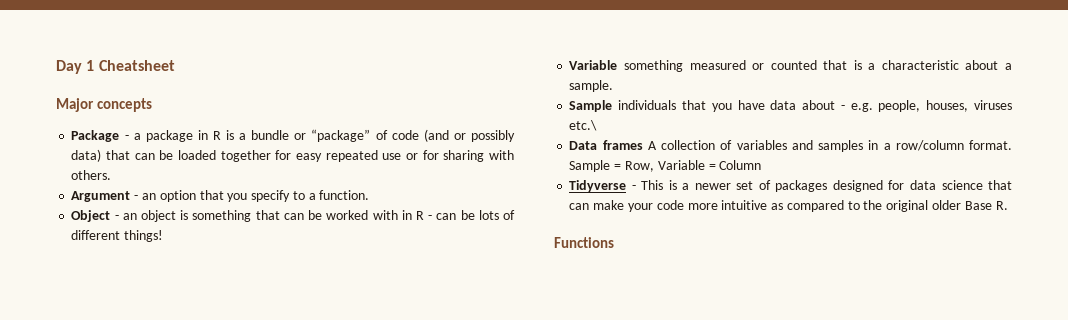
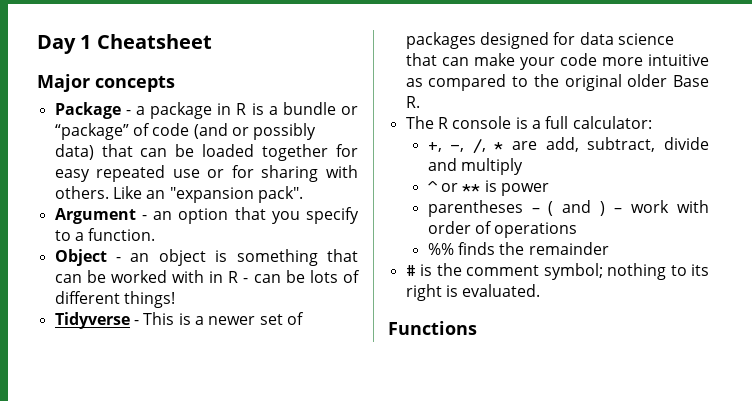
+ Like an "expansion pack".
- Variable something measured or counted that is a characteristic about a sample.
- Sample individuals that you have data about - e.g. people, houses, viruses etc.\
- Data frames A collection of variables and samples in a row/column format. Sample = Row, Variable = Column
+ The R console is a full calculator:
+ +, -, /, * are add, subtract, divide and multiply
+ ^ or ** is power
+ parentheses – ( and ) – work with order of operations
+ %% finds the remainder
+ # is the comment symbol; nothing to its right is evaluated.

